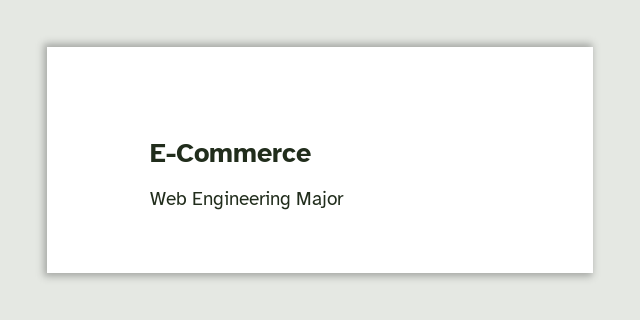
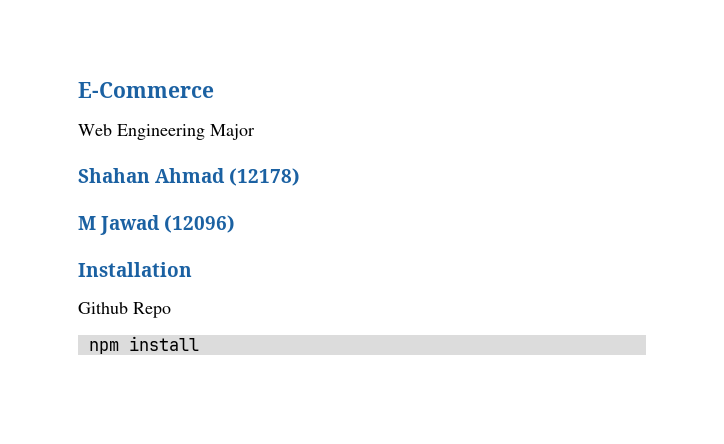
+ Shahan Ahmad (12178)
+ M Jawad (12096)
+ Installation
+ Github Repo
+ npm install

